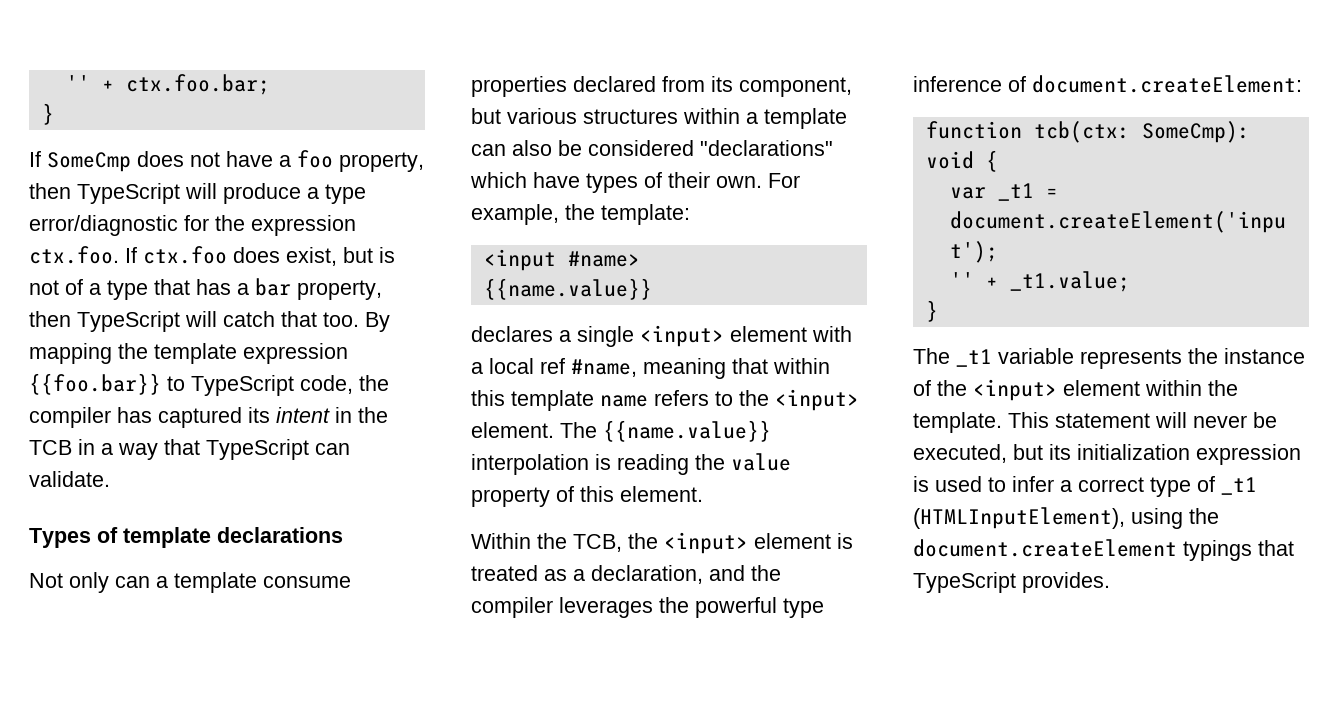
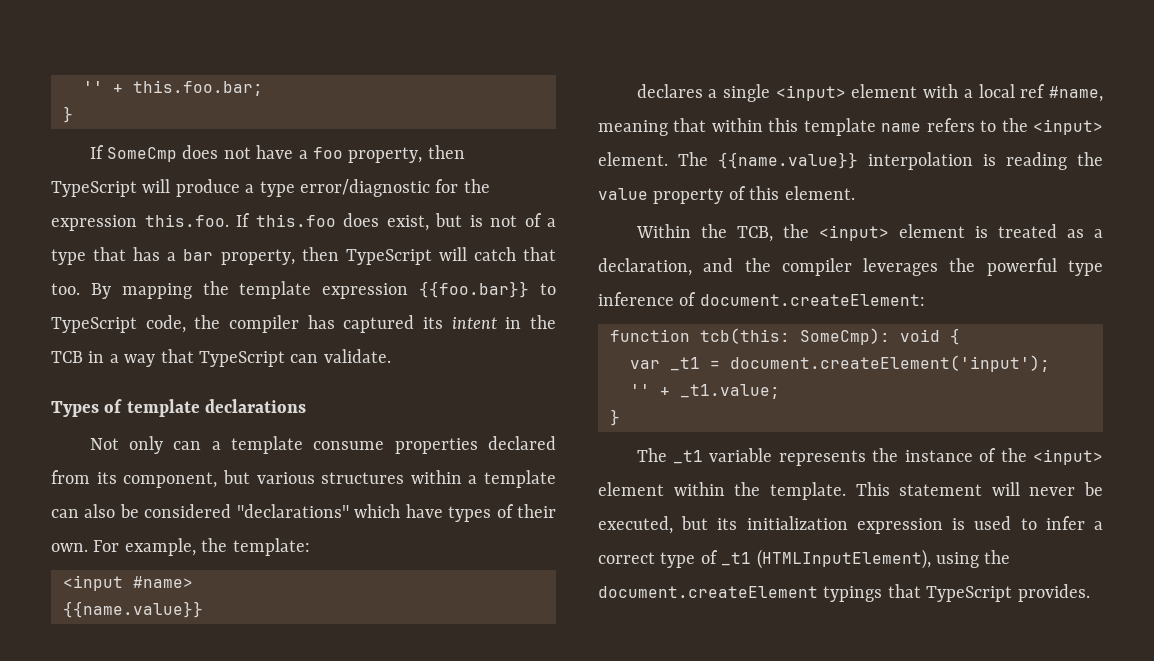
- '' + ctx.foo.bar;
+ '' + this.foo.bar;
- If SomeCmp does not have a foo property, then TypeScript will produce a type error/diagnostic for the expression ctx.foo. If ctx.foo does exist, but is not of a type that has a bar property, then TypeScript will catch that too.
+ If SomeCmp does not have a foo property, then TypeScript will produce a type error/diagnostic for the expression this.foo. If this.foo does exist, but is not of a type that has a bar property, then TypeScript will catch that too.
- function tcb(ctx: SomeCmp): void {
+ function tcb(this: SomeCmp): void {

